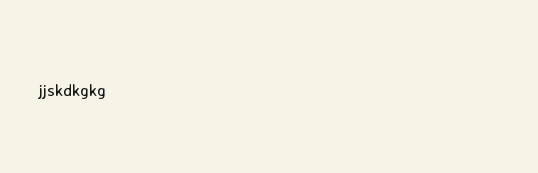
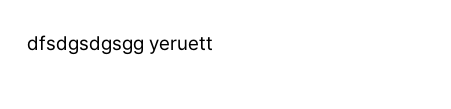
- jjskdkgkg
+ dfsdgsdgsgg yeruett

